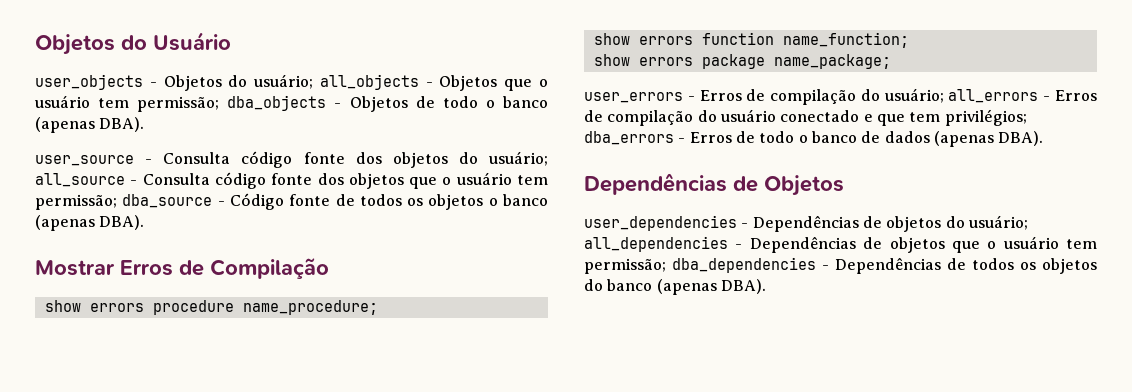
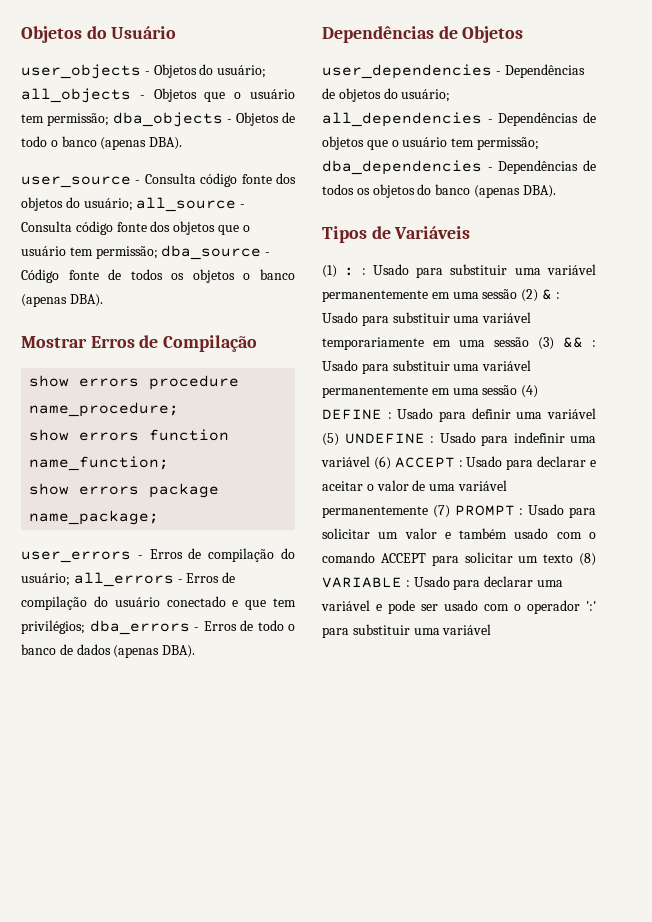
+ Tipos de Variáveis
+ (1) : : Usado para substituir uma variável permanentemente em uma sessão (2) & : Usado para substituir uma variável temporariamente em uma sessão (3) && : Usado para substituir uma variável permanentemente em uma sessão (4) DEFINE : Usado para definir uma variável (5) UNDEFINE : Usado para indefinir uma variável (6) ACCEPT : Usado para declarar e aceitar o valor de uma variável permanentemente (7) PROMPT : Usado para solicitar um valor e também usado com o comando ACCEPT para solicitar um texto (8) VARIABLE : Usado para declarar uma variável e pode ser usado com o operador ':' para substituir uma variável

